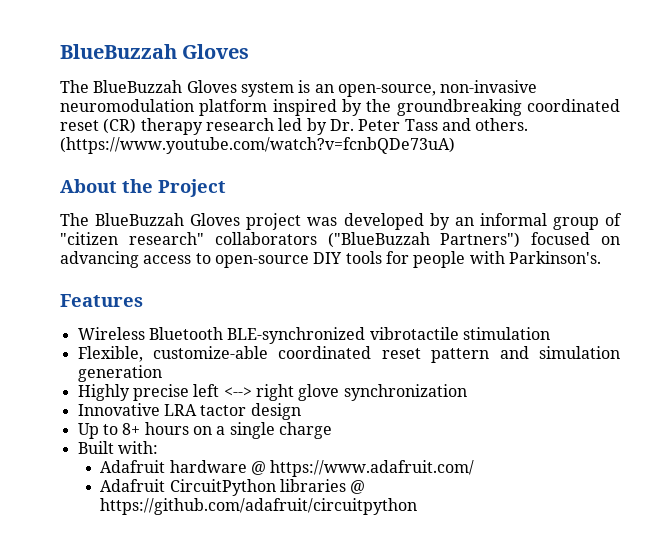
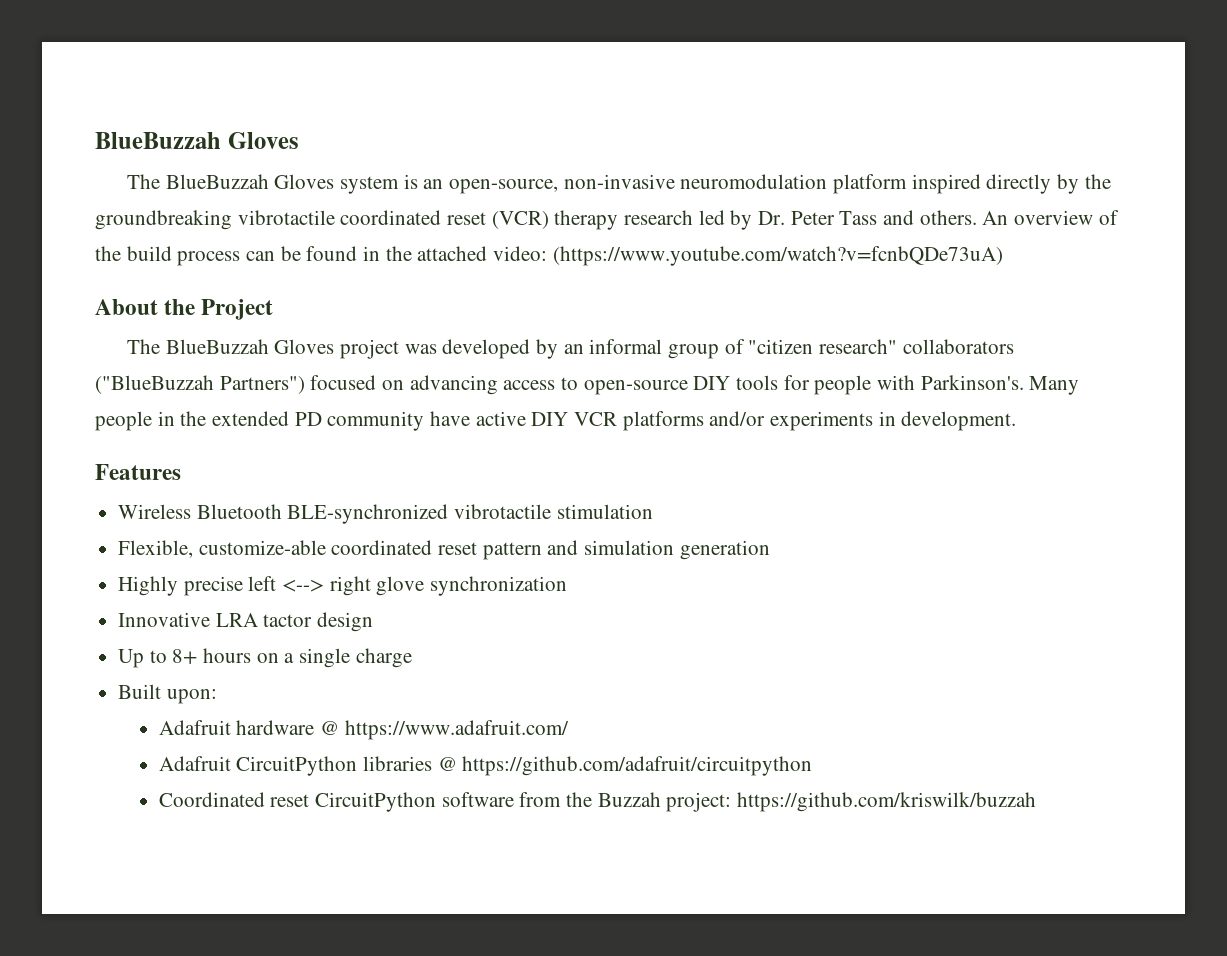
- The BlueBuzzah Gloves system is an open-source, non-invasive neuromodulation platform inspired by the groundbreaking coordinated reset (CR) therapy research led by Dr. Peter Tass and others.
+ The BlueBuzzah Gloves system is an open-source, non-invasive neuromodulation platform inspired directly by the groundbreaking vibrotactile coordinated reset (VCR) therapy research led by Dr. Peter Tass and others.
- (https://www.youtube.com/watch?v=fcnbQDe73uA)
+ An overview of the build process can be found in the attached video: (https://www.youtube.com/watch?v=fcnbQDe73uA)
+ Many people in the extended PD community have active DIY VCR platforms and/or experiments in development.
- Built with:
+ Built upon:
+ Coordinated reset CircuitPython software from the Buzzah project: https://github.com/kriswilk/buzzah

